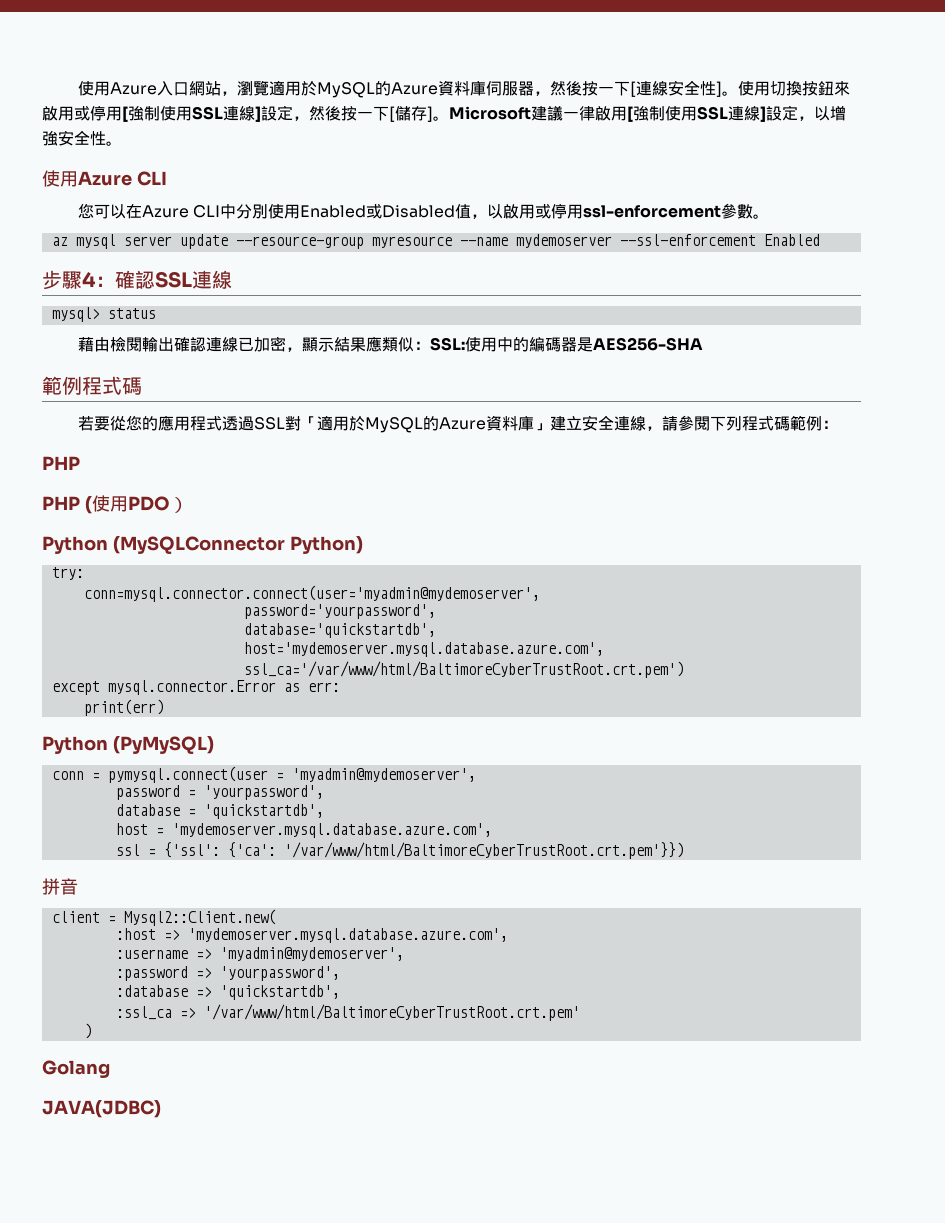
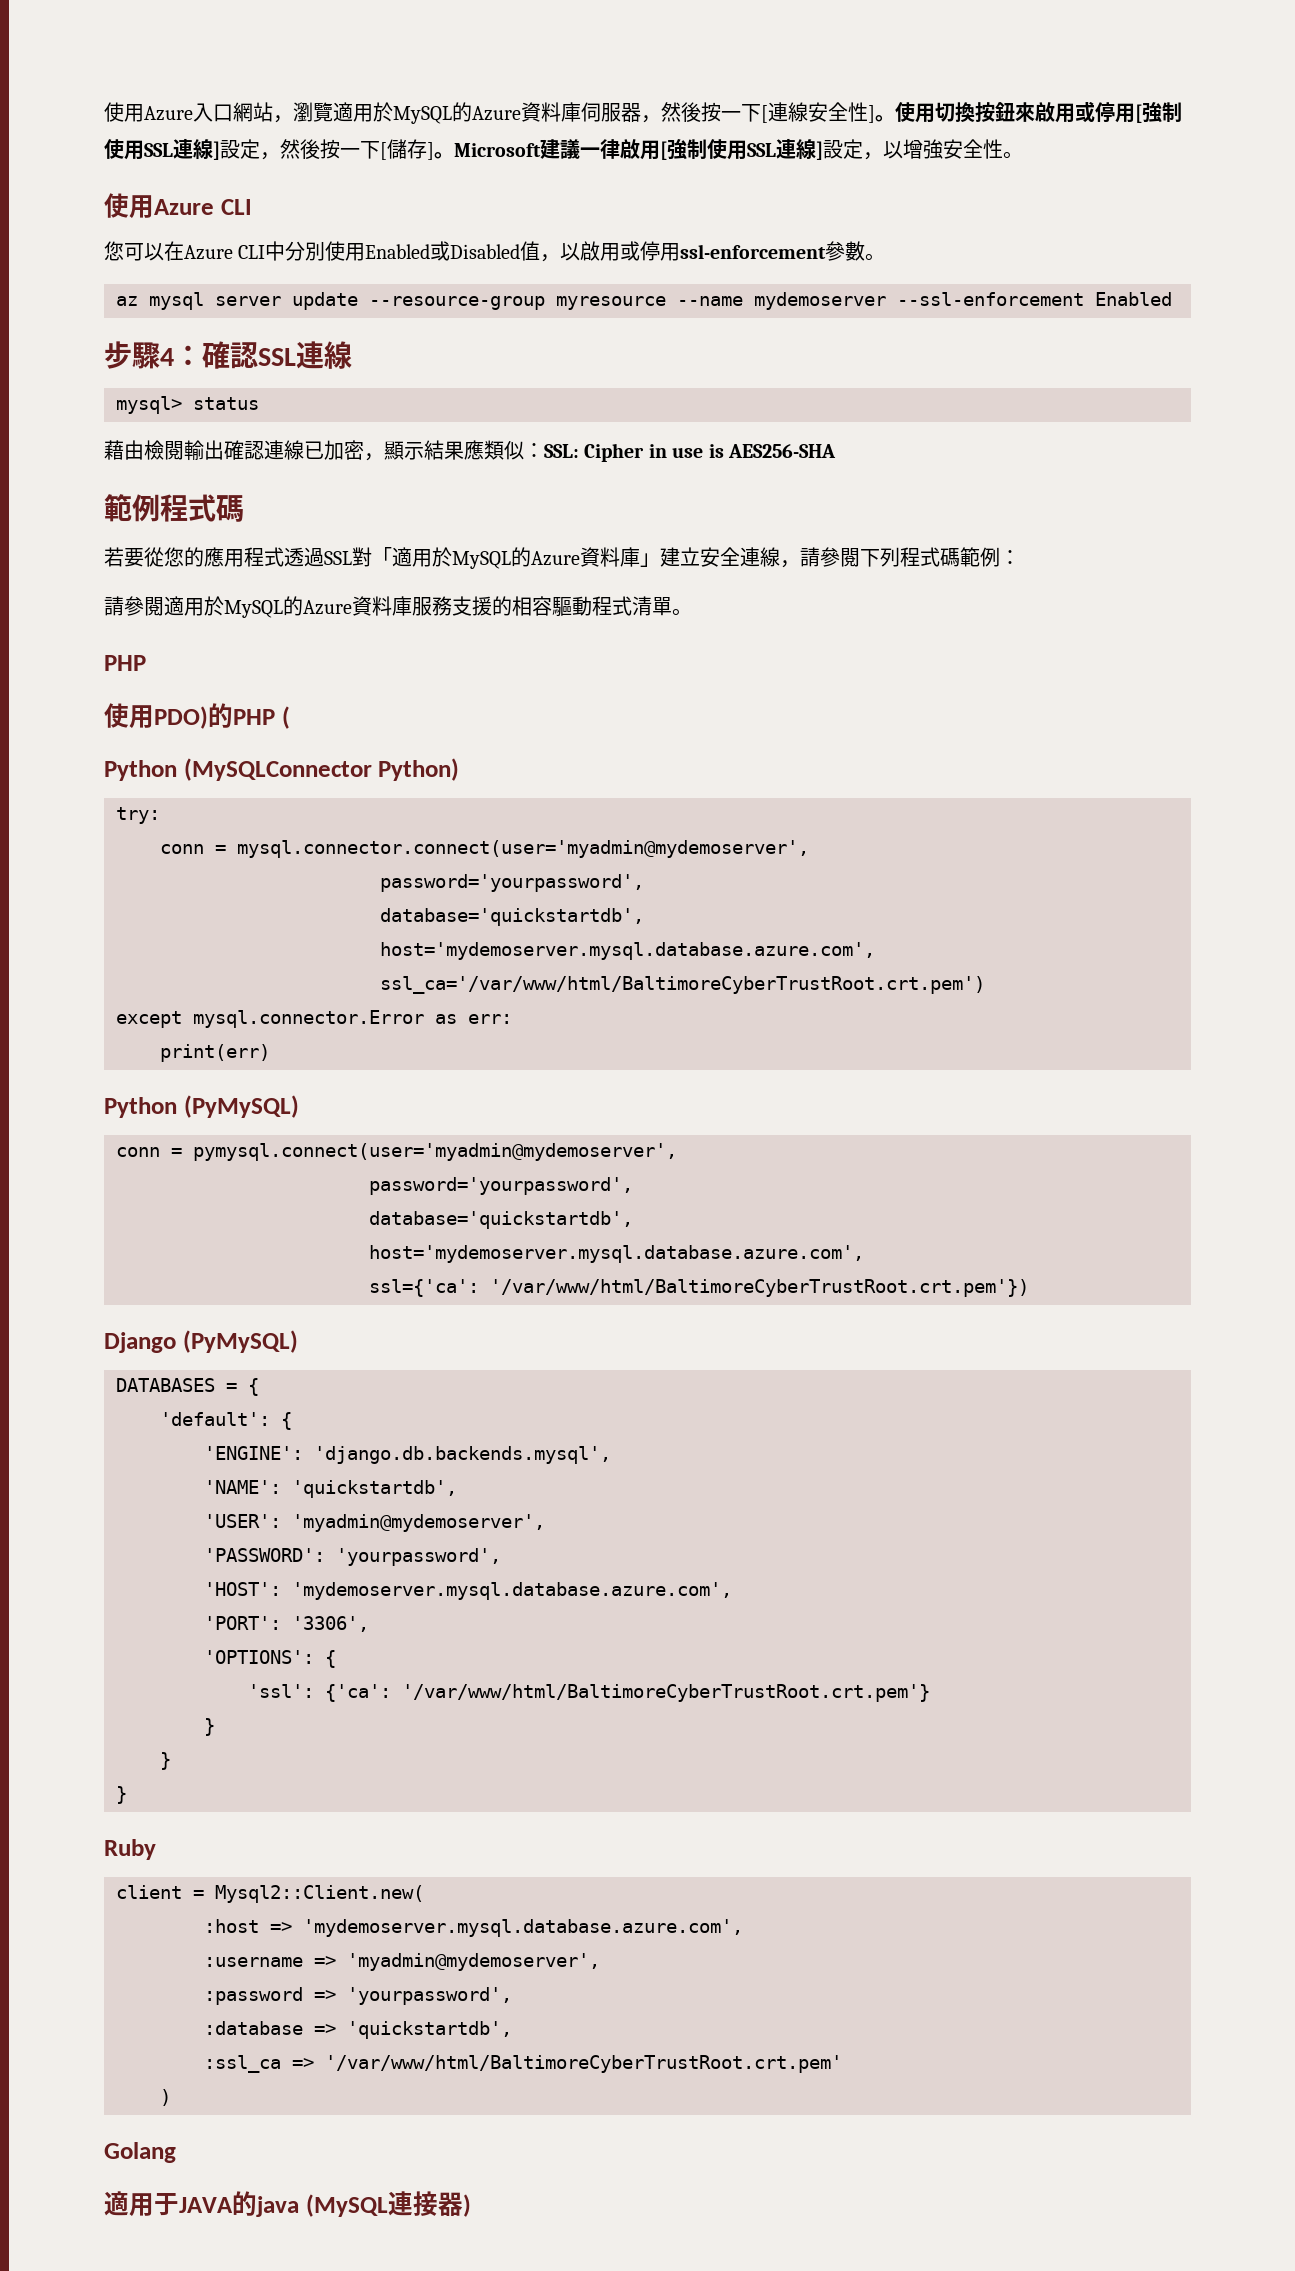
- 藉由檢閱輸出確認連線已加密，顯示結果應類似：SSL:使用中的編碼器是AES256-SHA
+ 藉由檢閱輸出確認連線已加密，顯示結果應類似：SSL: Cipher in use is AES256-SHA
+ 請參閱適用於MySQL的Azure資料庫服務支援的相容驅動程式清單。
- PHP (使用PDO）
+ 使用PDO)的PHP (
- conn=mysql.connector.connect(user='myadmin@mydemoserver',
+ conn = mysql.connector.connect(user='myadmin@mydemoserver',
- conn = pymysql.connect(user = 'myadmin@mydemoserver',
- password = 'yourpassword',
- database = 'quickstartdb',
- host = 'mydemoserver.mysql.database.azure.com',
- ssl = {'ssl': {'ca': '/var/www/html/BaltimoreCyberTrustRoot.crt.pem'}})
- 拼音
+ conn = pymysql.connect(user='myadmin@mydemoserver',
+ password='yourpassword',
+ database='quickstartdb',
+ host='mydemoserver.mysql.database.azure.com',
+ ssl={'ca': '/var/www/html/BaltimoreCyberTrustRoot.crt.pem'})
+ Django (PyMySQL)
+ DATABASES = {
+ 'default': {
+ 'ENGINE': 'django.db.backends.mysql',
+ 'NAME': 'quickstartdb',
+ 'USER': 'myadmin@mydemoserver',
+ 'PASSWORD': 'yourpassword',
+ 'HOST': 'mydemoserver.mysql.database.azure.com',
+ 'PORT': '3306',
+ 'OPTIONS': {
+ 'ssl': {'ca': '/var/www/html/BaltimoreCyberTrustRoot.crt.pem'}
+ }
+ }
+ }
+ Ruby
- JAVA(JDBC)
+ 適用于JAVA的java (MySQL連接器)

